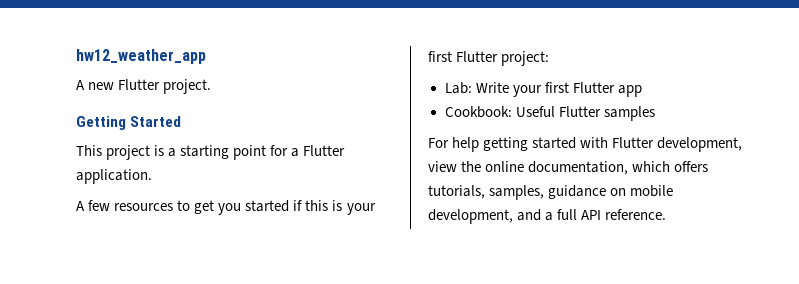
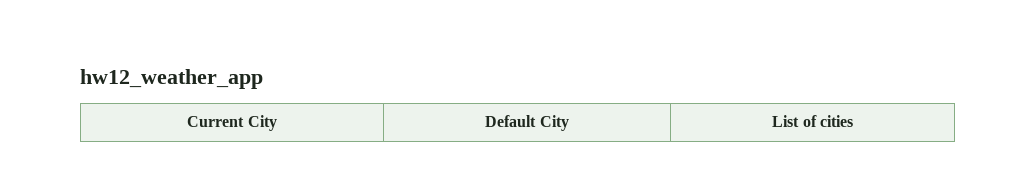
- A new Flutter project.
- Getting Started
- This project is a starting point for a Flutter application.
- A few resources to get you started if this is your first Flutter project:
- Lab: Write your first Flutter app
- Cookbook: Useful Flutter samples
- For help getting started with Flutter development, view the online documentation, which offers tutorials, samples, guidance on mobile development, and a full API reference.
+ Current City | Default City | List of cities

